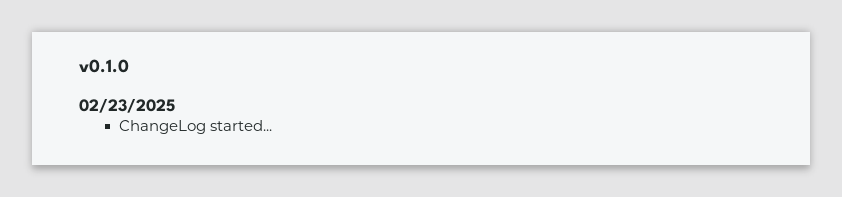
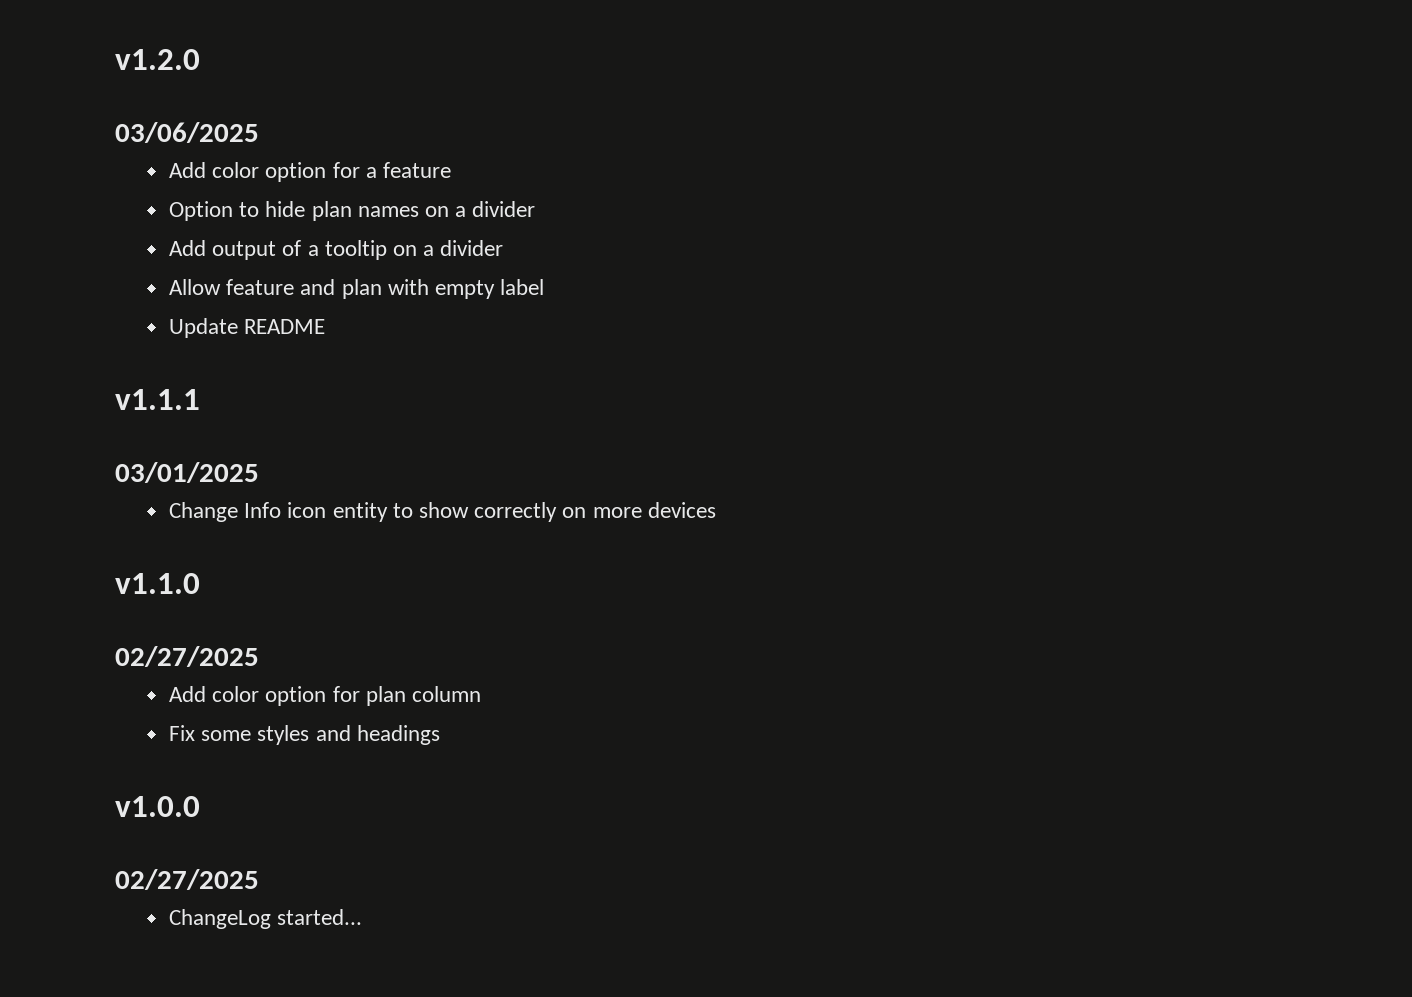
- v0.1.0
- 02/23/2025
+ v1.2.0
+ 03/06/2025
+ Add color option for a feature
+ Option to hide plan names on a divider
+ Add output of a tooltip on a divider
+ Allow feature and plan with empty label
+ Update README
+ v1.1.1
+ 03/01/2025
+ Change Info icon entity to show correctly on more devices
+ v1.1.0
+ 02/27/2025
+ Add color option for plan column
+ Fix some styles and headings
+ v1.0.0
+ 02/27/2025

